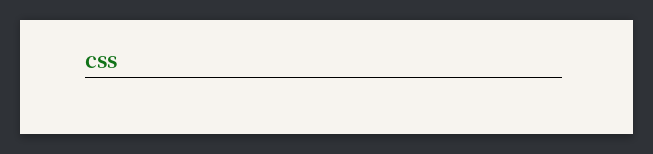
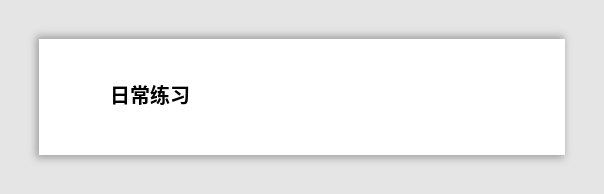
- css
+ 日常练习

